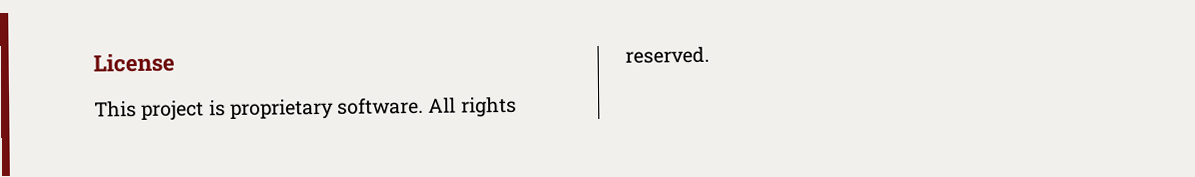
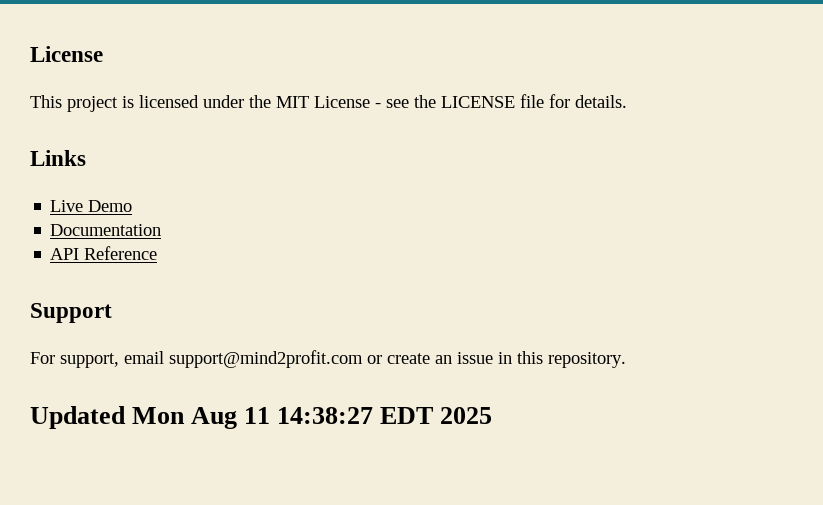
- This project is proprietary software. All rights reserved.
+ This project is licensed under the MIT License - see the LICENSE file for details.
+ Links
+ Live Demo
+ Documentation
+ API Reference
+ Support
+ For support, email support@mind2profit.com or create an issue in this repository.
+ Updated Mon Aug 11 14:38:27 EDT 2025

